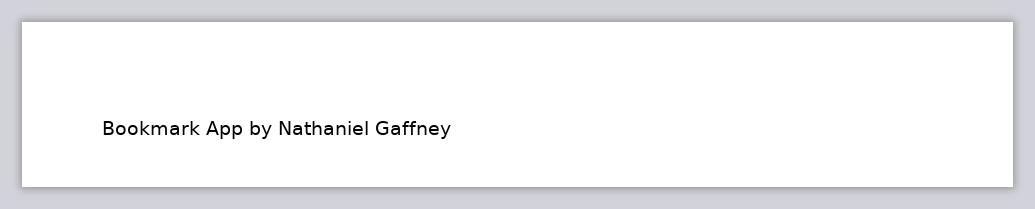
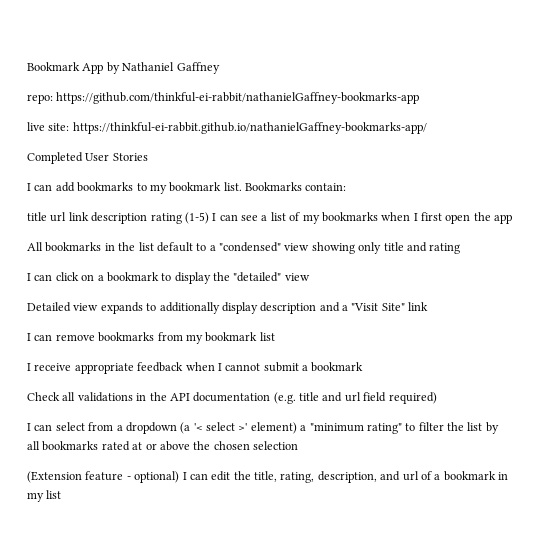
+ repo: https://github.com/thinkful-ei-rabbit/nathanielGaffney-bookmarks-app
+ live site: https://thinkful-ei-rabbit.github.io/nathanielGaffney-bookmarks-app/
+ Completed User Stories
+ I can add bookmarks to my bookmark list. Bookmarks contain:
+ title url link description rating (1-5) I can see a list of my bookmarks when I first open the app
+ All bookmarks in the list default to a "condensed" view showing only title and rating
+ I can click on a bookmark to display the "detailed" view
+ Detailed view expands to additionally display description and a "Visit Site" link
+ I can remove bookmarks from my bookmark list
+ I receive appropriate feedback when I cannot submit a bookmark
+ Check all validations in the API documentation (e.g. title and url field required)
+ I can select from a dropdown (a '< select >' element) a "minimum rating" to filter the list by all bookmarks rated at or above the chosen selection
+ (Extension feature - optional) I can edit the title, rating, description, and url of a bookmark in my list

